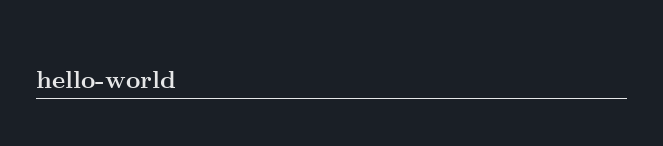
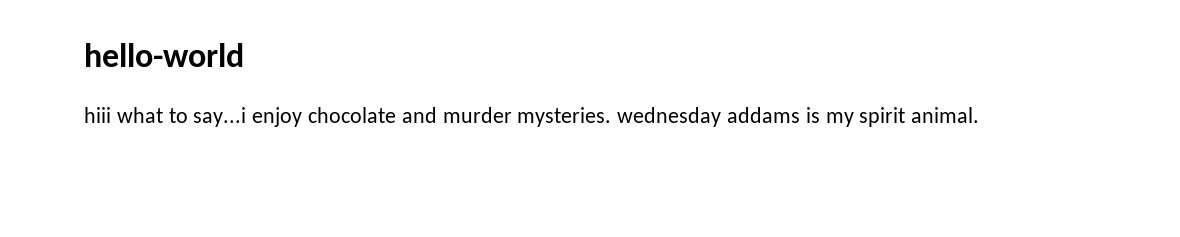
+ hiii what to say...i enjoy chocolate and murder mysteries. wednesday addams is my spirit animal.

